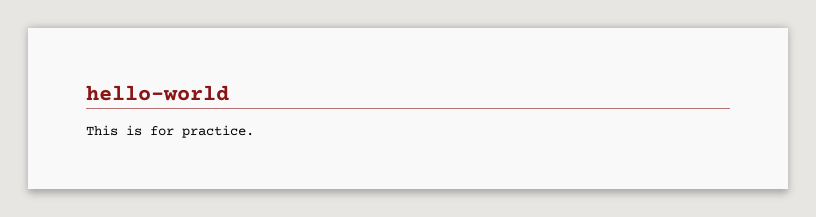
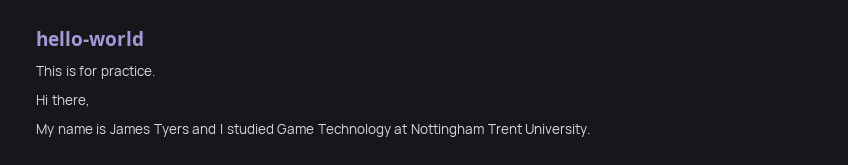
+ Hi there,
+ My name is James Tyers and I studied Game Technology at Nottingham Trent University.

